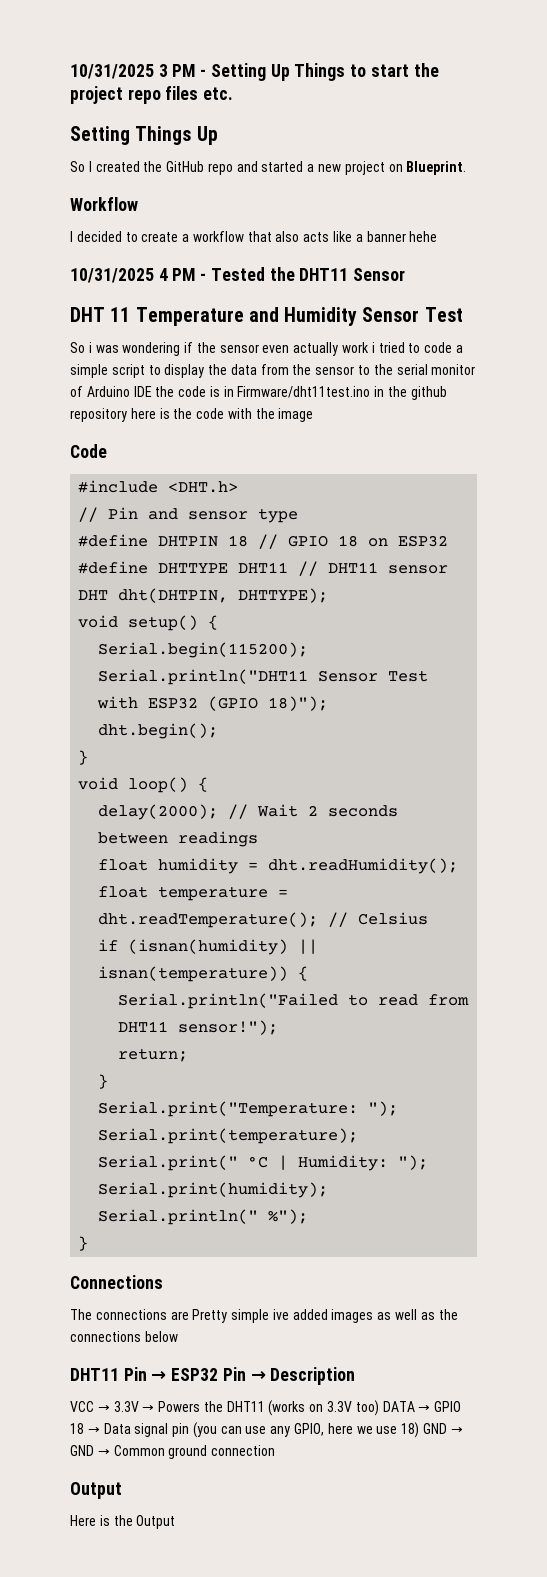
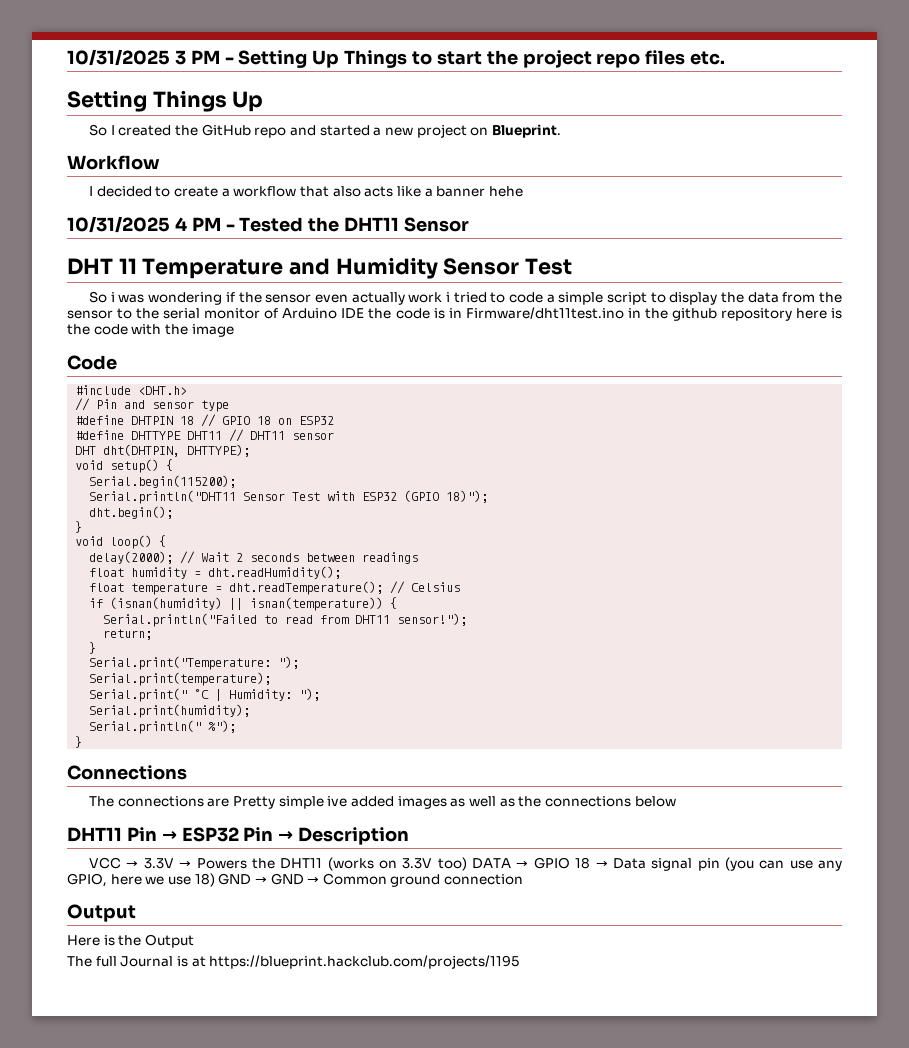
+ The full Journal is at https://blueprint.hackclub.com/projects/1195

